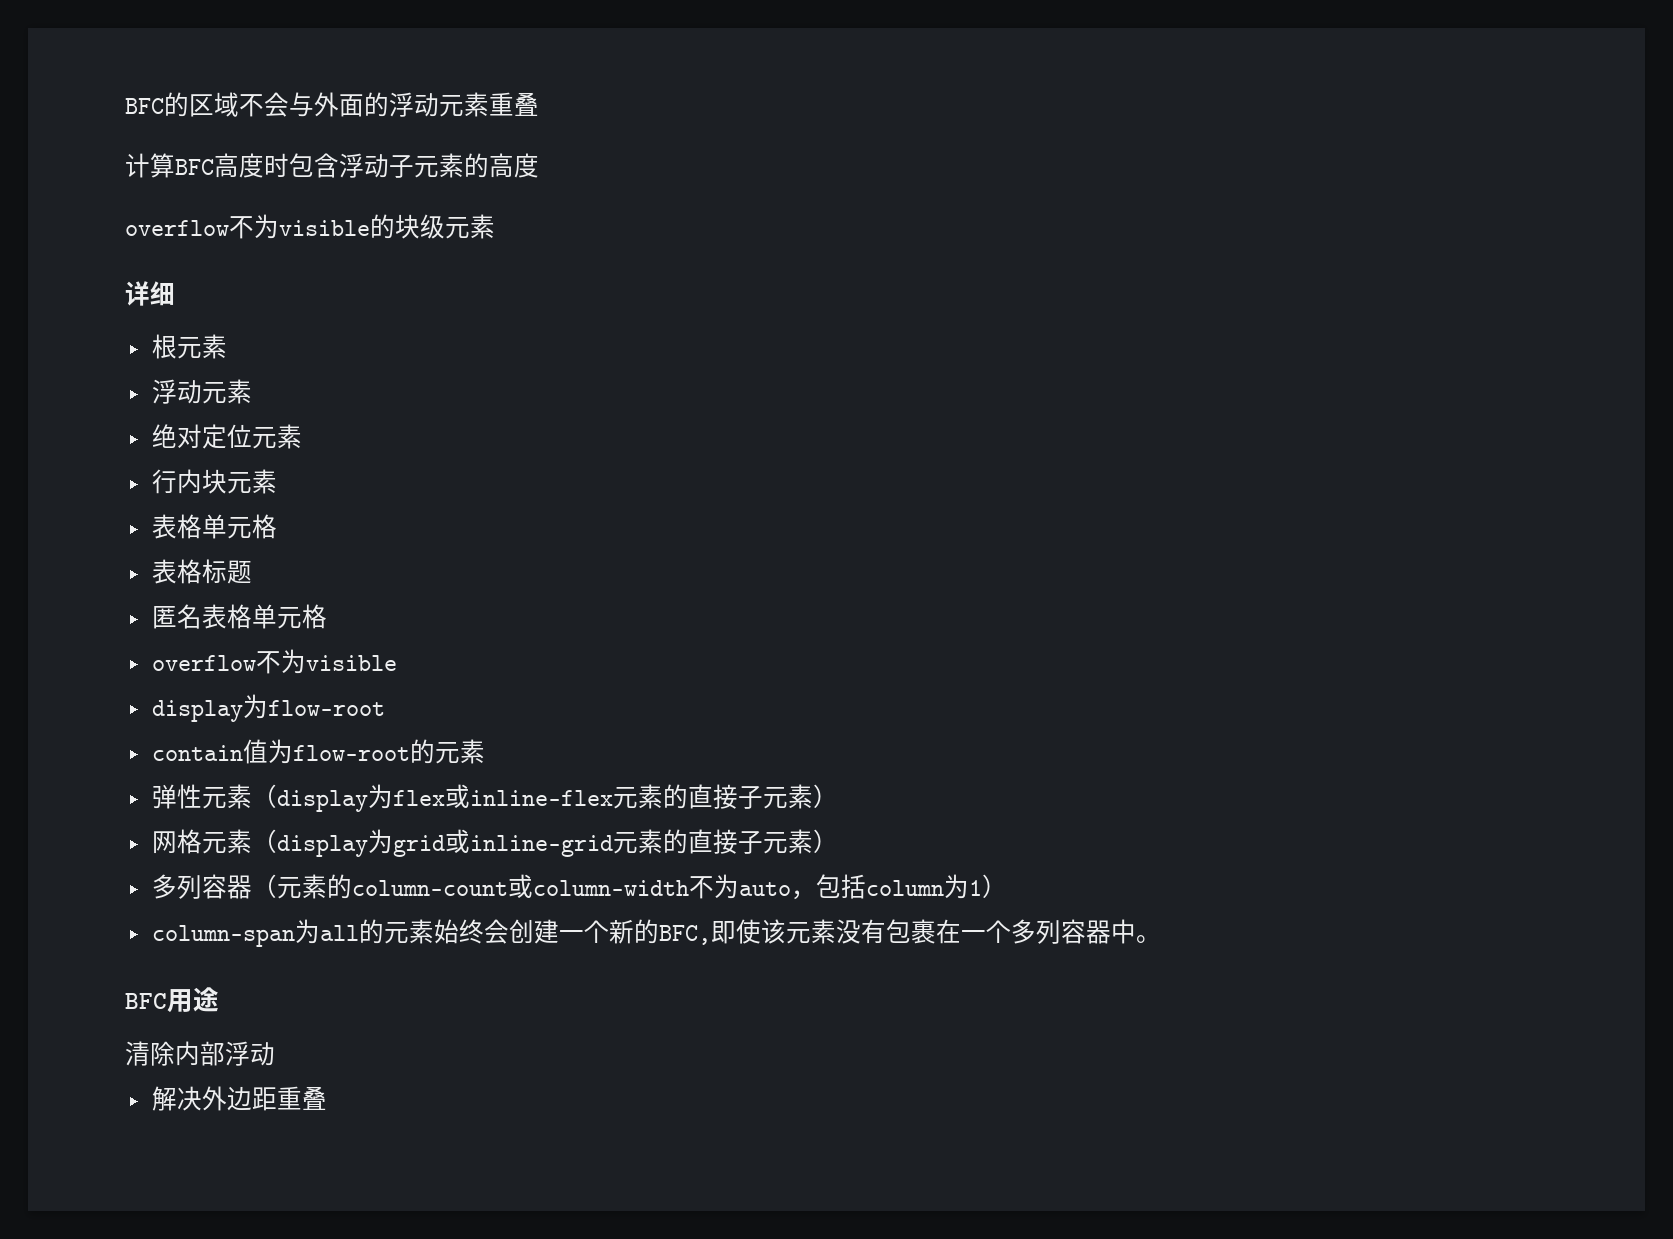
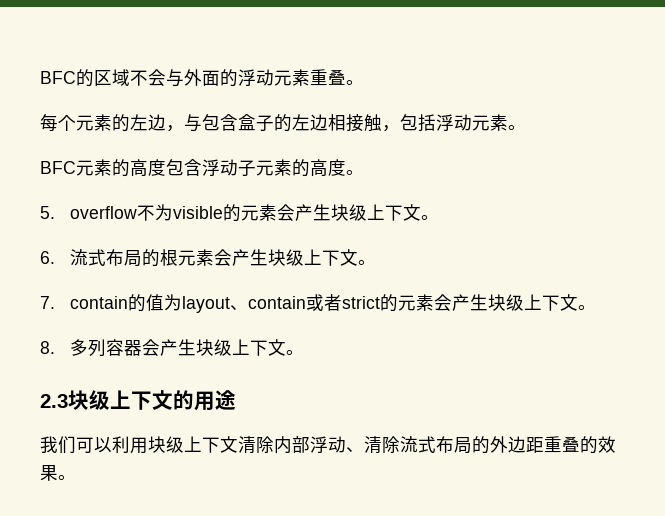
- BFC的区域不会与外面的浮动元素重叠
- 计算BFC高度时包含浮动子元素的高度
- overflow不为visible的块级元素
- 详细
- 根元素
- 浮动元素
- 绝对定位元素
- 行内块元素
- 表格单元格
- 表格标题
- 匿名表格单元格
- overflow不为visible
- display为flow-root
- contain值为flow-root的元素
- 弹性元素（display为flex或inline-flex元素的直接子元素）
- 网格元素（display为grid或inline-grid元素的直接子元素）
- 多列容器（元素的column-count或column-width不为auto，包括column为1）
- column-span为all的元素始终会创建一个新的BFC,即使该元素没有包裹在一个多列容器中。
- BFC用途
- 清除内部浮动
- 解决外边距重叠
+ BFC的区域不会与外面的浮动元素重叠。
+ 每个元素的左边，与包含盒子的左边相接触，包括浮动元素。
+ BFC元素的高度包含浮动子元素的高度。
+ 5. overflow不为visible的元素会产生块级上下文。
+ 6.流式布局的根元素会产生块级上下文。
+ 7. contain的值为layout、contain或者strict的元素会产生块级上下文。
+ 8.多列容器会产生块级上下文。
+ 2.3块级上下文的用途
+ 我们可以利用块级上下文清除内部浮动、清除流式布局的外边距重叠的效果。

